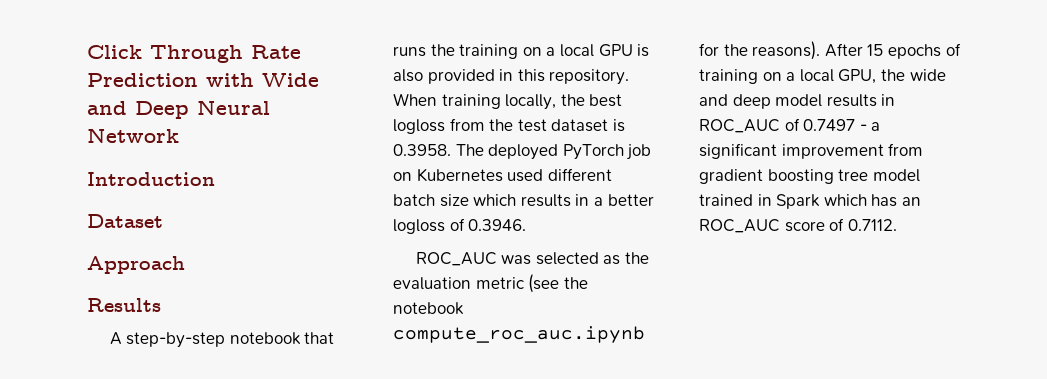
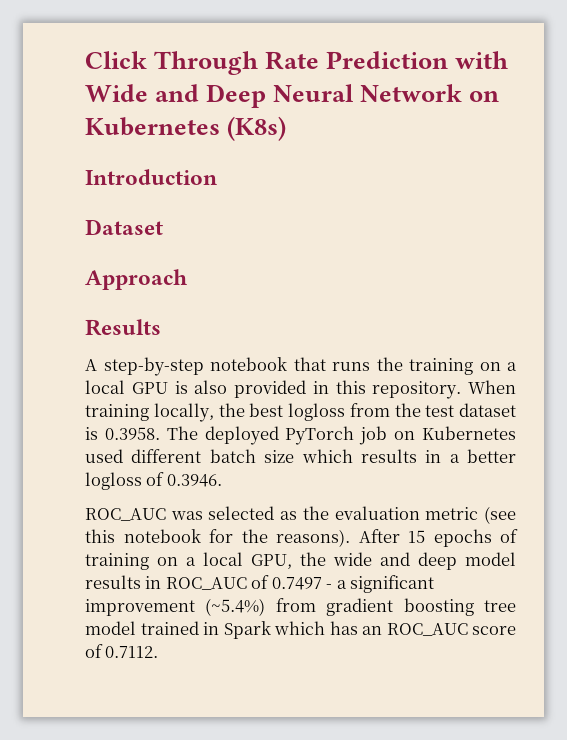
- Click Through Rate Prediction with Wide and Deep Neural Network
+ Click Through Rate Prediction with Wide and Deep Neural Network on Kubernetes (K8s)
- ROC_AUC was selected as the evaluation metric (see the notebook compute_roc_auc.ipynb for the reasons).
+ ROC_AUC was selected as the evaluation metric (see this notebook for the reasons).
- After 15 epochs of training on a local GPU, the wide and deep model results in ROC_AUC of 0.7497 - a significant improvement from gradient boosting tree model trained in Spark which has an ROC_AUC score of 0.7112.
+ After 15 epochs of training on a local GPU, the wide and deep model results in ROC_AUC of 0.7497 - a significant improvement (~5.4%) from gradient boosting tree model trained in Spark which has an ROC_AUC score of 0.7112.

